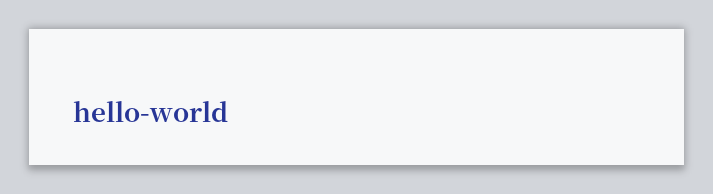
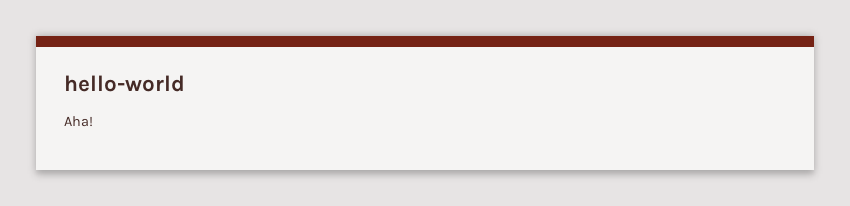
+ Aha!

